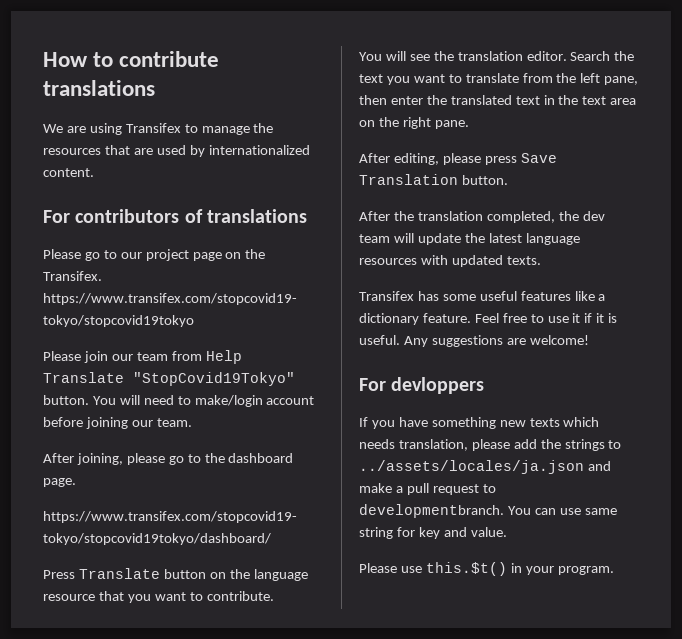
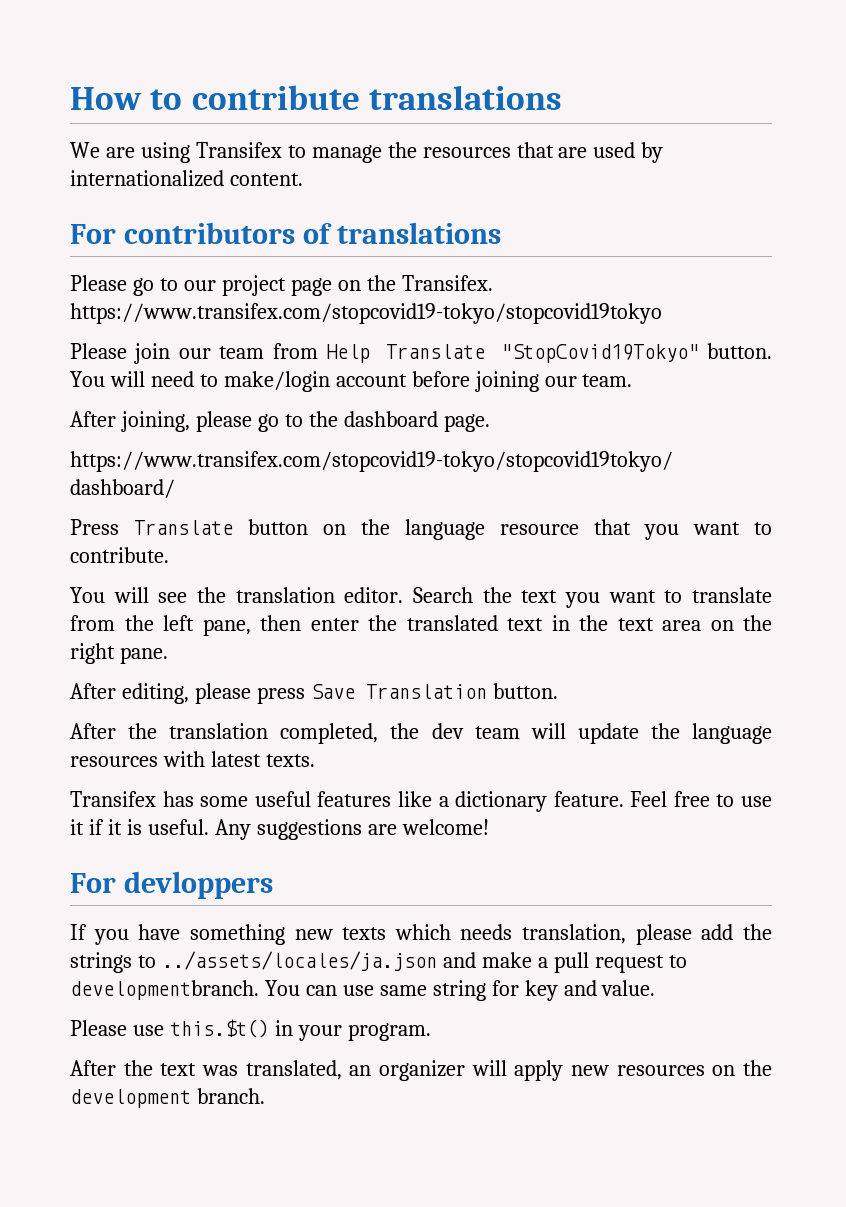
- After the translation completed, the dev team will update the latest language resources with updated texts.
+ After the translation completed, the dev team will update the language resources with latest texts.
+ After the text was translated, an organizer will apply new resources on the development branch.

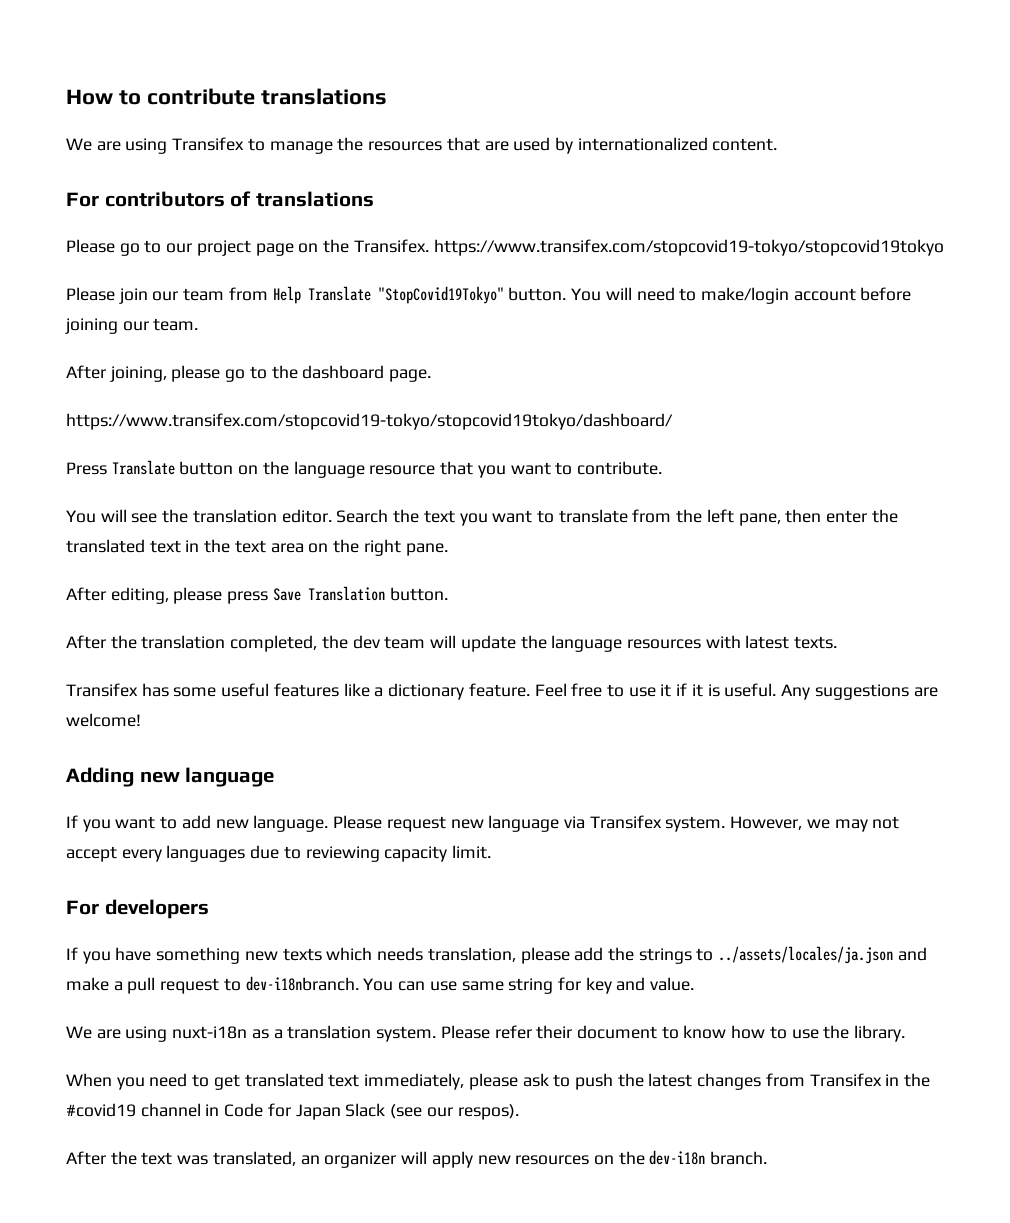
- For devloppers
+ Adding new language
+ If you want to add new language. Please request new language via Transifex system. However, we may not accept every languages due to reviewing capacity limit.
+ For developers
- If you have something new texts which needs translation, please add the strings to ../assets/locales/ja.json and make a pull request to developmentbranch.
+ If you have something new texts which needs translation, please add the strings to ../assets/locales/ja.json and make a pull request to dev-i18nbranch.
- Please use this.$t() in your program.
+ We are using nuxt-i18n as a translation system. Please refer their document to know how to use the library.
+ When you need to get translated text immediately, please ask to push the latest changes from Transifex in the #covid19 channel in Code for Japan Slack (see our respos).
- After the text was translated, an organizer will apply new resources on the development branch.
+ After the text was translated, an organizer will apply new resources on the dev-i18n branch.

